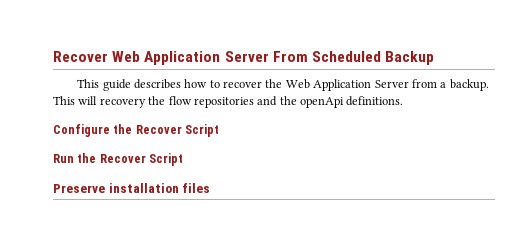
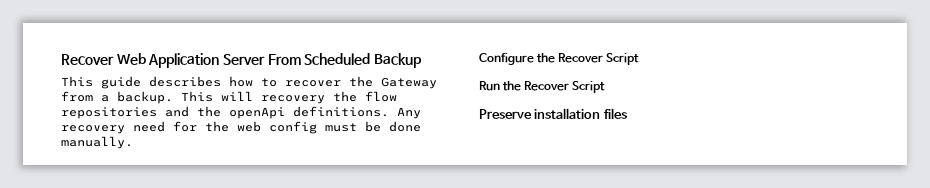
- This guide describes how to recover the Web Application Server from a backup.
+ This guide describes how to recover the Gateway from a backup.
+ Any recovery need for the web config must be done manually.

